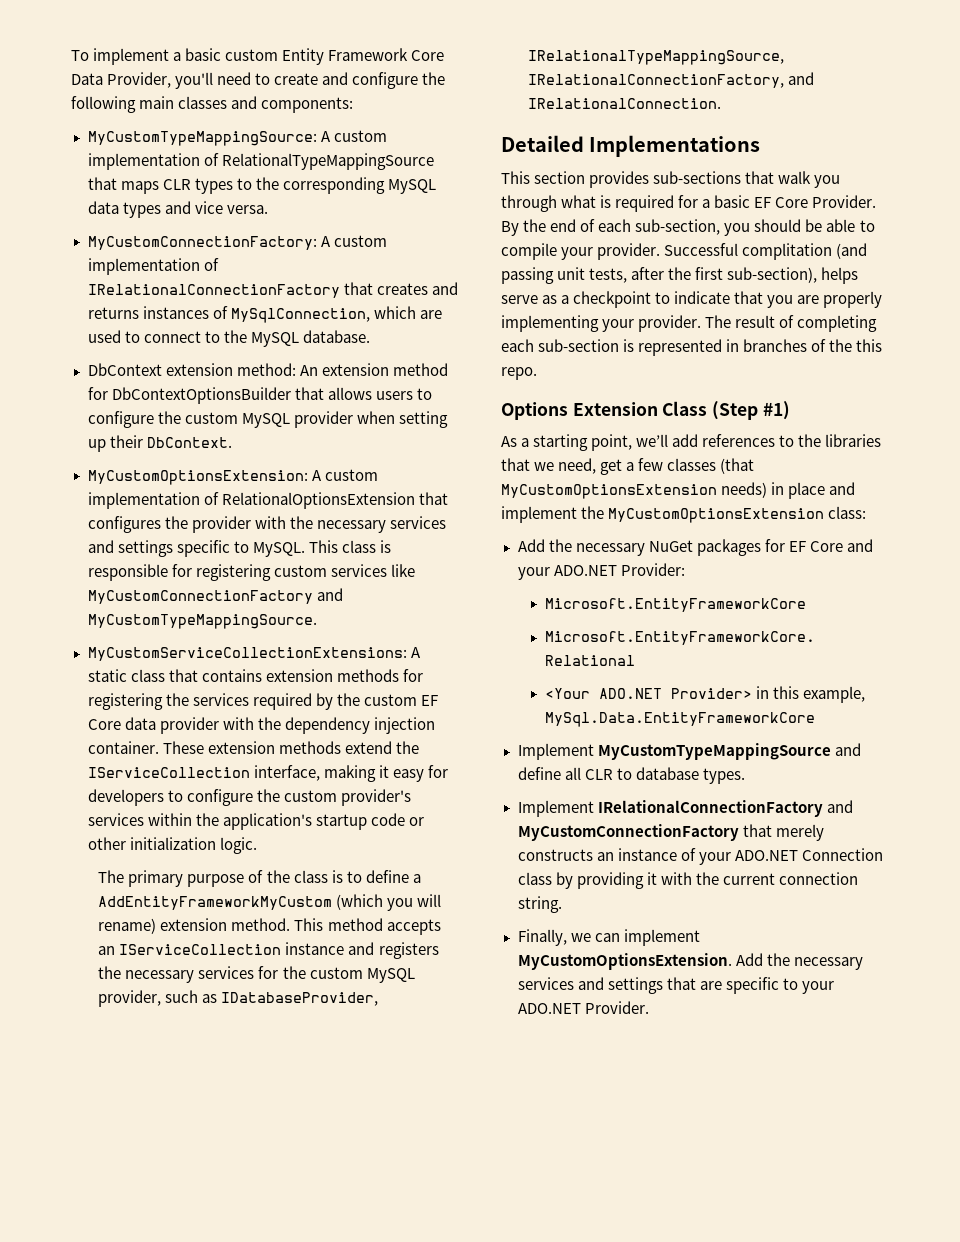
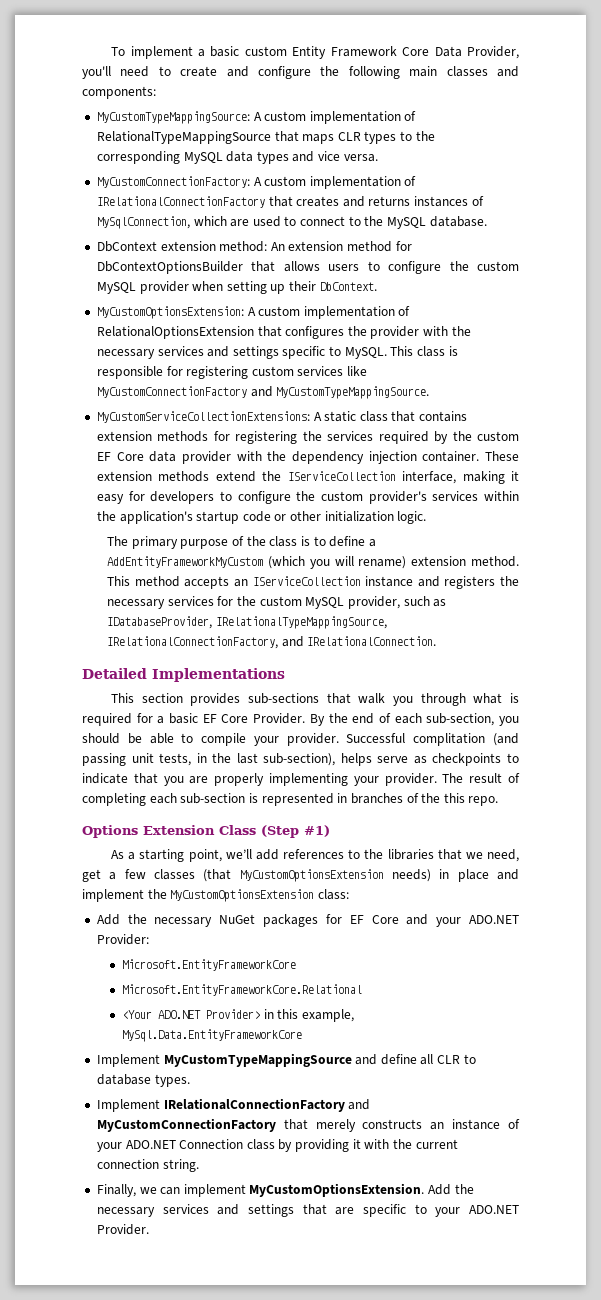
- Successful complitation (and passing unit tests, after the first sub-section), helps serve as a checkpoint to indicate that you are properly implementing your provider.
+ Successful complitation (and passing unit tests, in the last sub-section), helps serve as checkpoints to indicate that you are properly implementing your provider.

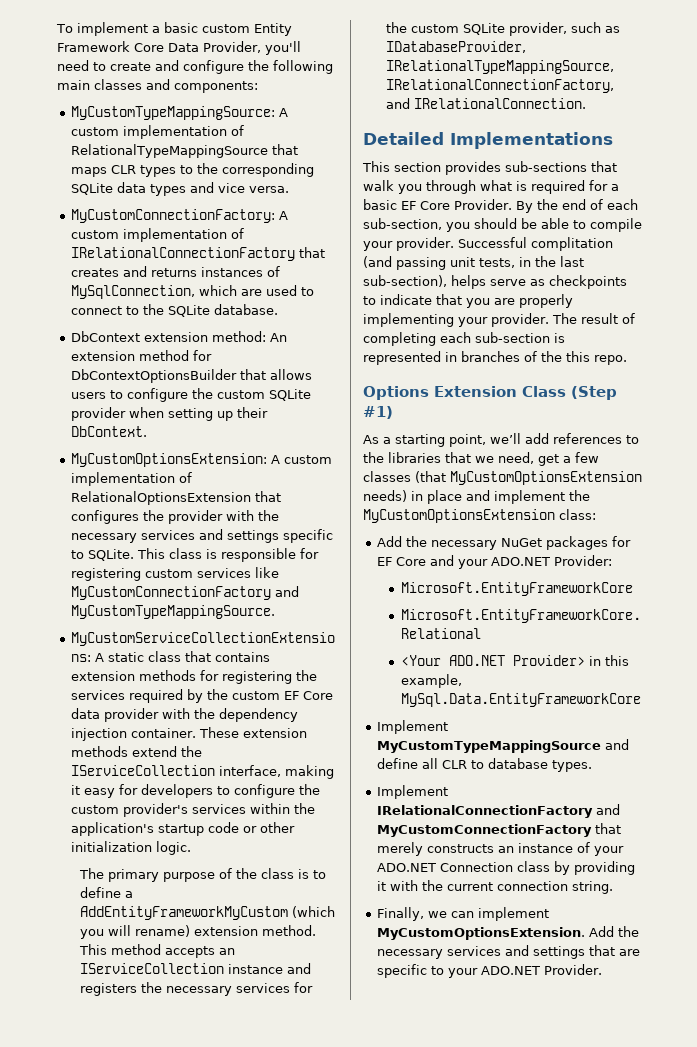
- MyCustomTypeMappingSource: A custom implementation of RelationalTypeMappingSource that maps CLR types to the corresponding MySQL data types and vice versa.
+ MyCustomTypeMappingSource: A custom implementation of RelationalTypeMappingSource that maps CLR types to the corresponding SQLite data types and vice versa.
- MyCustomConnectionFactory: A custom implementation of IRelationalConnectionFactory that creates and returns instances of MySqlConnection, which are used to connect to the MySQL database.
+ MyCustomConnectionFactory: A custom implementation of IRelationalConnectionFactory that creates and returns instances of MySqlConnection, which are used to connect to the SQLite database.
- DbContext extension method: An extension method for DbContextOptionsBuilder that allows users to configure the custom MySQL provider when setting up their DbContext.
+ DbContext extension method: An extension method for DbContextOptionsBuilder that allows users to configure the custom SQLite provider when setting up their DbContext.
- MyCustomOptionsExtension: A custom implementation of RelationalOptionsExtension that configures the provider with the necessary services and settings specific to MySQL.
+ MyCustomOptionsExtension: A custom implementation of RelationalOptionsExtension that configures the provider with the necessary services and settings specific to SQLite.
- This method accepts an IServiceCollection instance and registers the necessary services for the custom MySQL provider, such as IDatabaseProvider, IRelationalTypeMappingSource, IRelationalConnectionFactory, and IRelationalConnection.
+ This method accepts an IServiceCollection instance and registers the necessary services for the custom SQLite provider, such as IDatabaseProvider, IRelationalTypeMappingSource, IRelationalConnectionFactory, and IRelationalConnection.

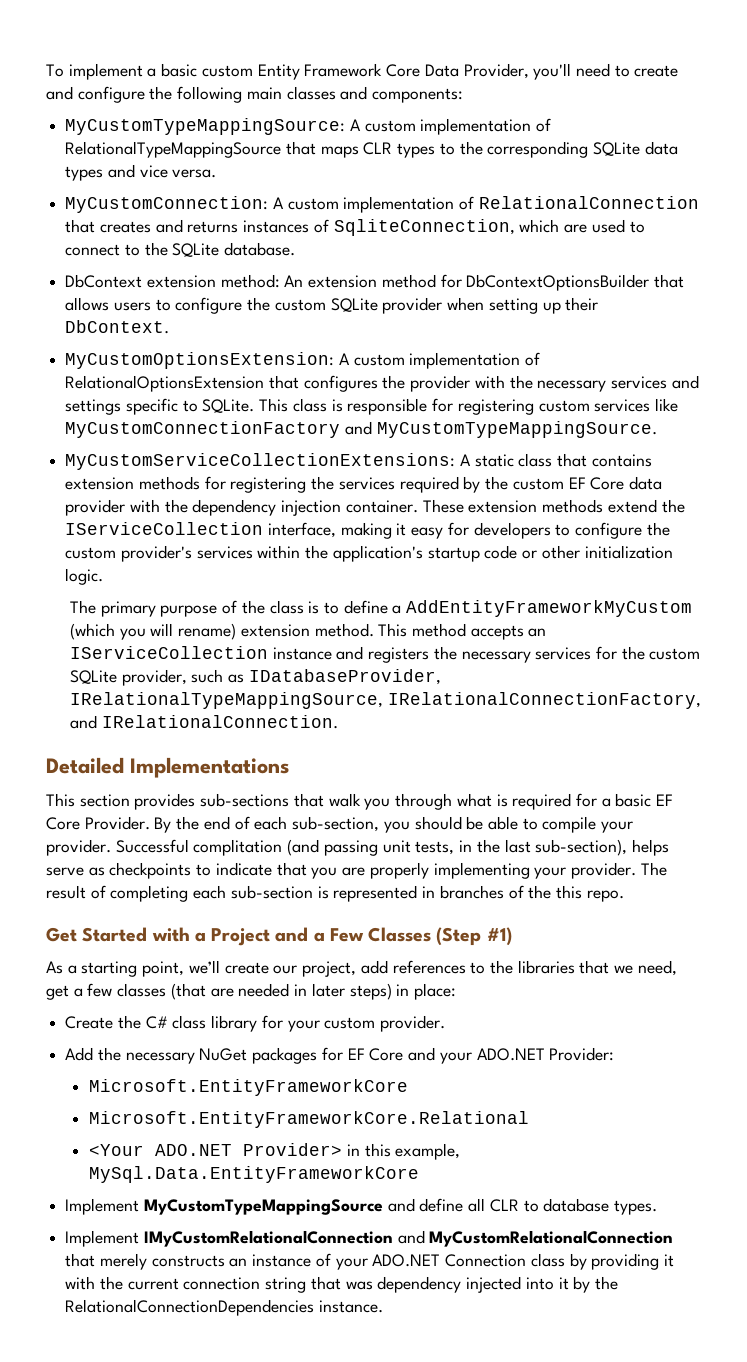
- MyCustomConnectionFactory: A custom implementation of IRelationalConnectionFactory that creates and returns instances of MySqlConnection, which are used to connect to the SQLite database.
+ MyCustomConnection: A custom implementation of RelationalConnection that creates and returns instances of SqliteConnection, which are used to connect to the SQLite database.
- Options Extension Class (Step #1)
+ Get Started with a Project and a Few Classes (Step #1)
- As a starting point, we’ll add references to the libraries that we need, get a few classes (that MyCustomOptionsExtension needs) in place and implement the MyCustomOptionsExtension class:
+ As a starting point, we’ll create our project, add references to the libraries that we need, get a few classes (that are needed in later steps) in place:
+ Create the C# class library for your custom provider.
- Implement IRelationalConnectionFactory and MyCustomConnectionFactory that merely constructs an instance of your ADO.NET Connection class by providing it with the current connection string.
- Finally, we can implement MyCustomOptionsExtension. Add the necessary services and settings that are specific to your ADO.NET Provider.
+ Implement IMyCustomRelationalConnection and MyCustomRelationalConnection that merely constructs an instance of your ADO.NET Connection class by providing it with the current connection string that was dependency injected into it by the RelationalConnectionDependencies instance.

